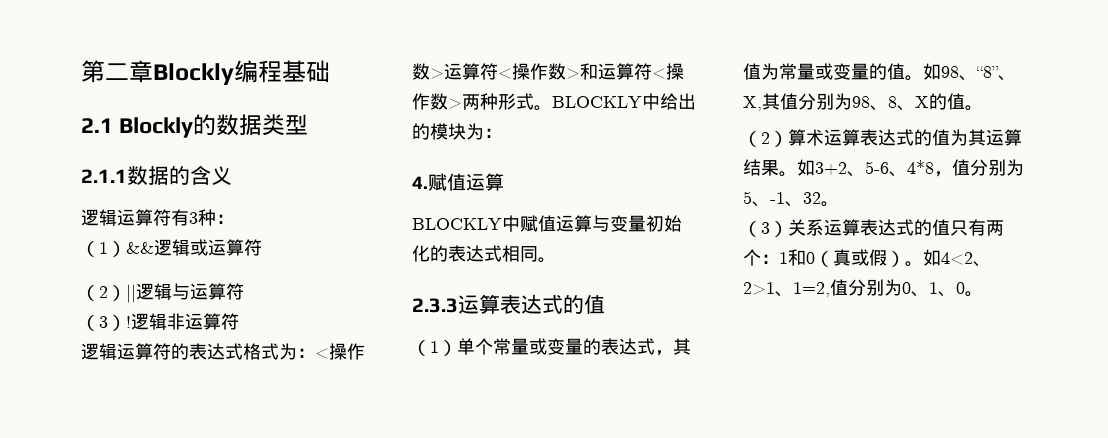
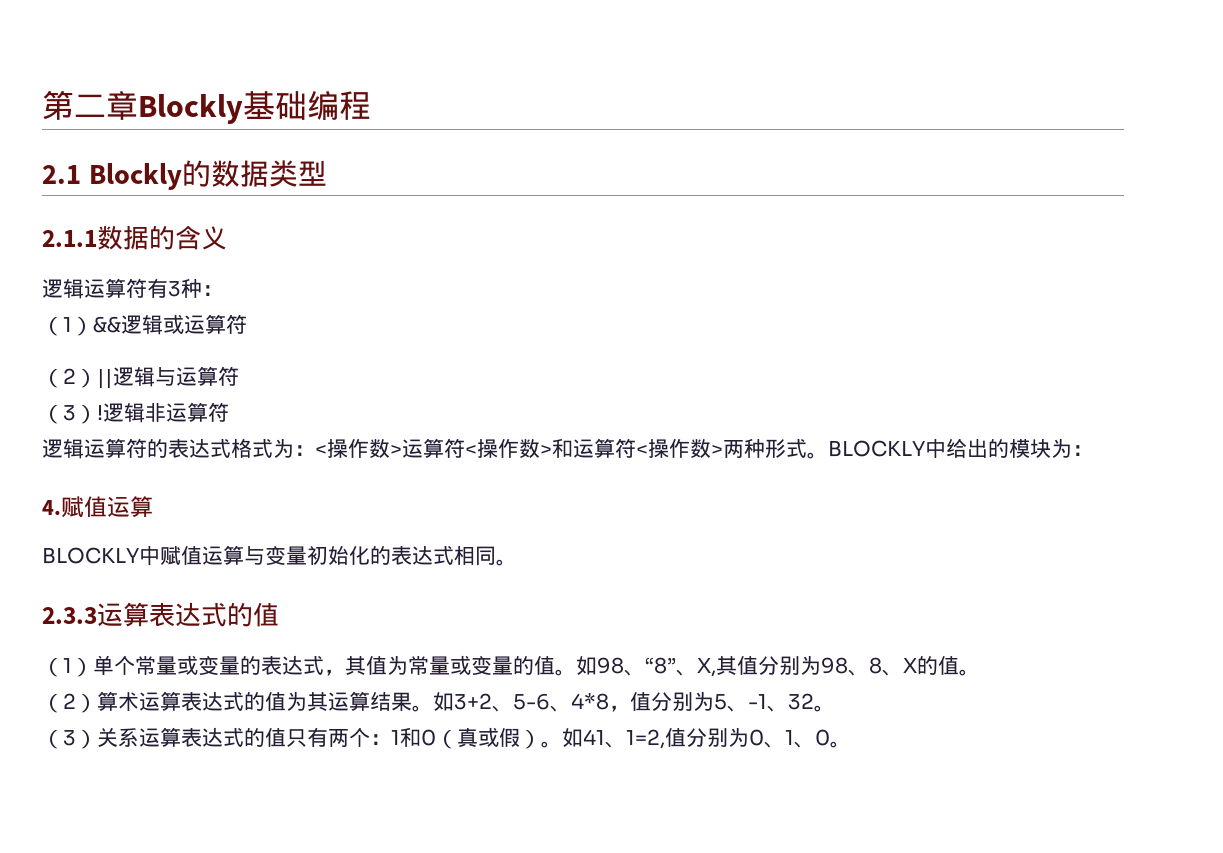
- 第二章Blockly编程基础
+ 第二章Blockly基础编程
- 如4<2、2>1、1=2,值分别为0、1、0。
+ 如41、1=2,值分别为0、1、0。

